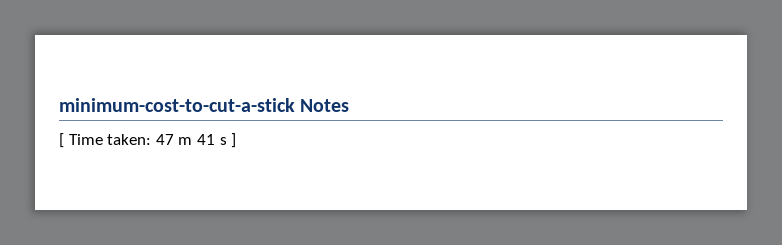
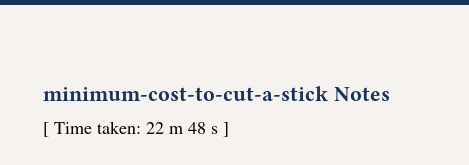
- [ Time taken: 47 m 41 s ]
+ [ Time taken: 22 m 48 s ]

